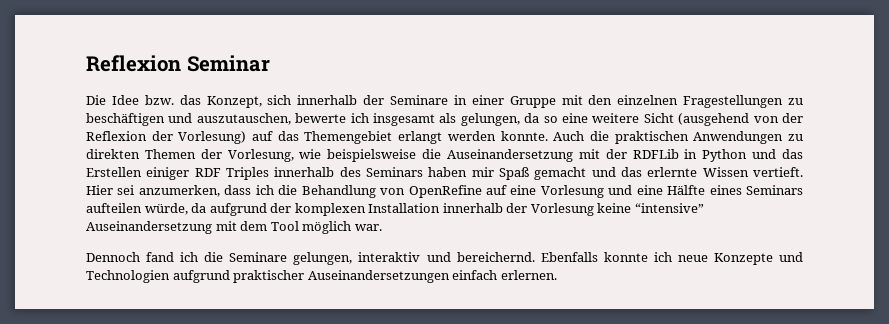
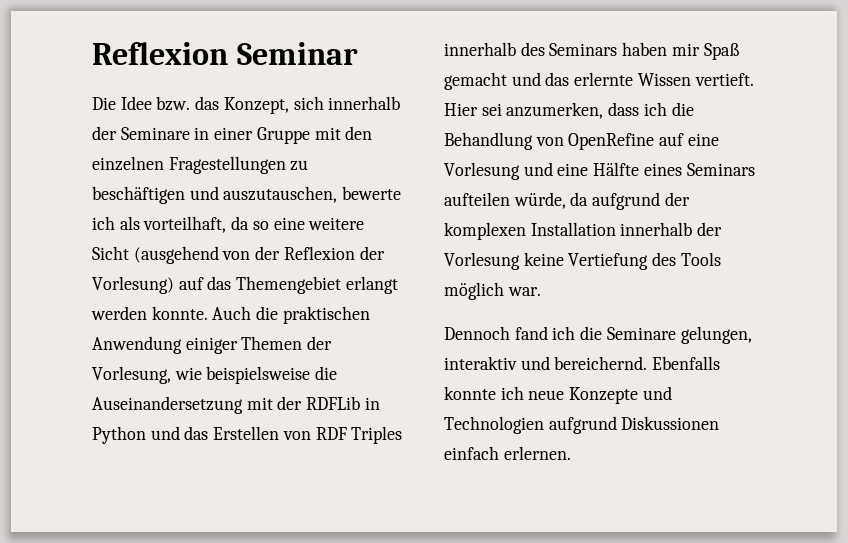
- Die Idee bzw. das Konzept, sich innerhalb der Seminare in einer Gruppe mit den einzelnen Fragestellungen zu beschäftigen und auszutauschen, bewerte ich insgesamt als gelungen, da so eine weitere Sicht (ausgehend von der Reflexion der Vorlesung) auf das Themengebiet erlangt werden konnte.
+ Die Idee bzw. das Konzept, sich innerhalb der Seminare in einer Gruppe mit den einzelnen Fragestellungen zu beschäftigen und auszutauschen, bewerte ich als vorteilhaft, da so eine weitere Sicht (ausgehend von der Reflexion der Vorlesung) auf das Themengebiet erlangt werden konnte.
- Auch die praktischen Anwendungen zu direkten Themen der Vorlesung, wie beispielsweise die Auseinandersetzung mit der RDFLib in Python und das Erstellen einiger RDF Triples innerhalb des Seminars haben mir Spaß gemacht und das erlernte Wissen vertieft.
+ Auch die praktischen Anwendung einiger Themen der Vorlesung, wie beispielsweise die Auseinandersetzung mit der RDFLib in Python und das Erstellen von RDF Triples innerhalb des Seminars haben mir Spaß gemacht und das erlernte Wissen vertieft.
- Hier sei anzumerken, dass ich die Behandlung von OpenRefine auf eine Vorlesung und eine Hälfte eines Seminars aufteilen würde, da aufgrund der komplexen Installation innerhalb der Vorlesung keine “intensive” Auseinandersetzung mit dem Tool möglich war.
+ Hier sei anzumerken, dass ich die Behandlung von OpenRefine auf eine Vorlesung und eine Hälfte eines Seminars aufteilen würde, da aufgrund der komplexen Installation innerhalb der Vorlesung keine Vertiefung des Tools möglich war.
- Ebenfalls konnte ich neue Konzepte und Technologien aufgrund praktischer Auseinandersetzungen einfach erlernen.
+ Ebenfalls konnte ich neue Konzepte und Technologien aufgrund Diskussionen einfach erlernen.

